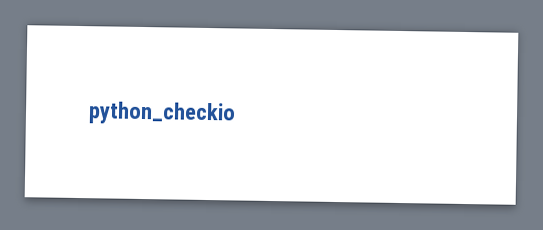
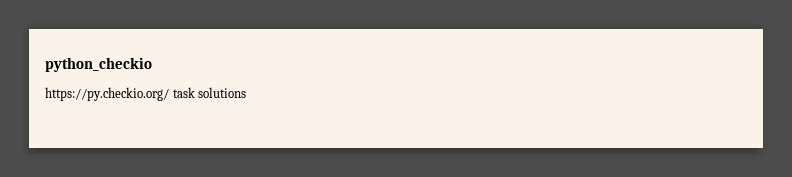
+ https://py.checkio.org/ task solutions

